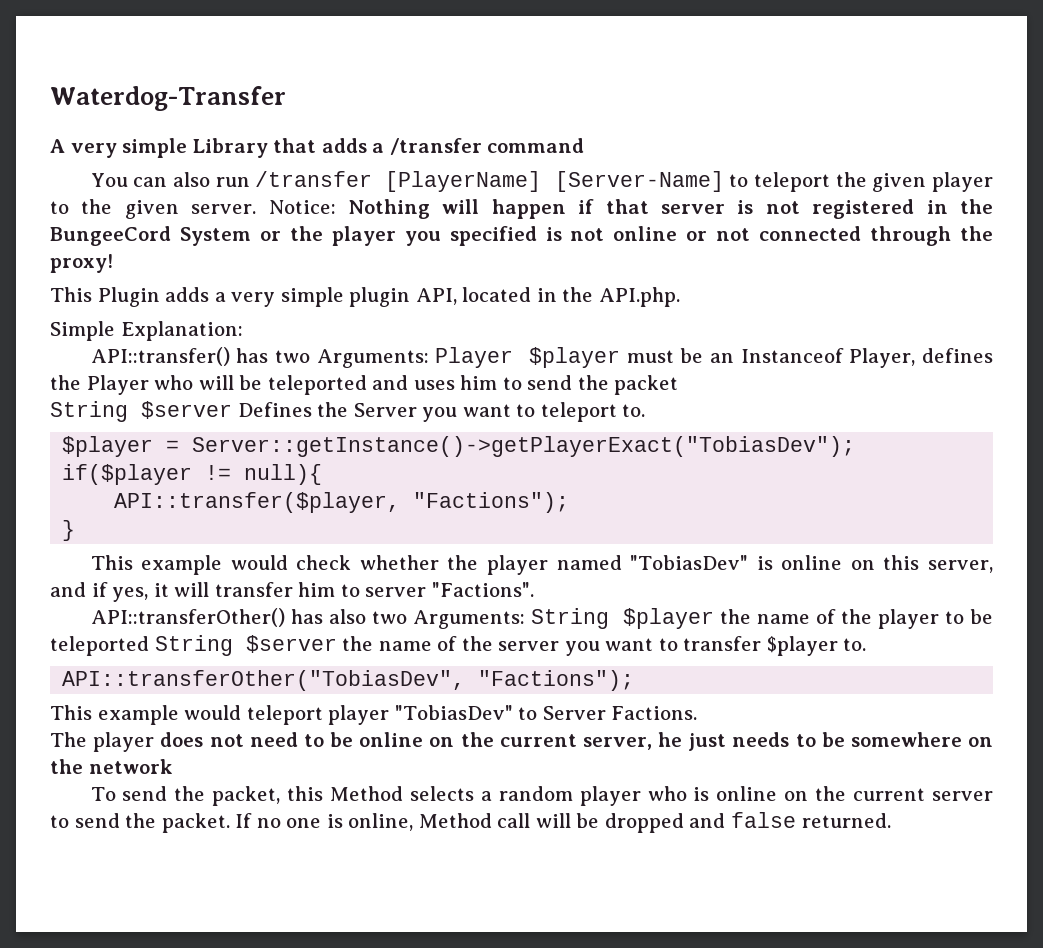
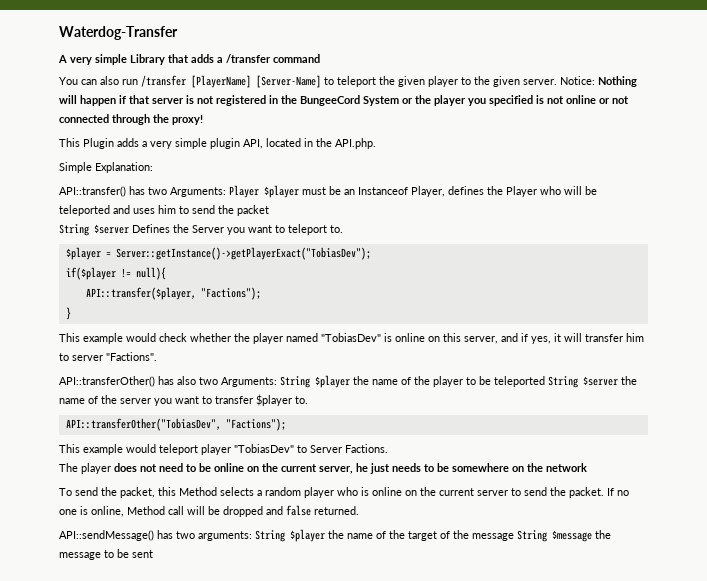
+ API::sendMessage() has two arguments: String $player the name of the target of the message String $message the message to be sent

